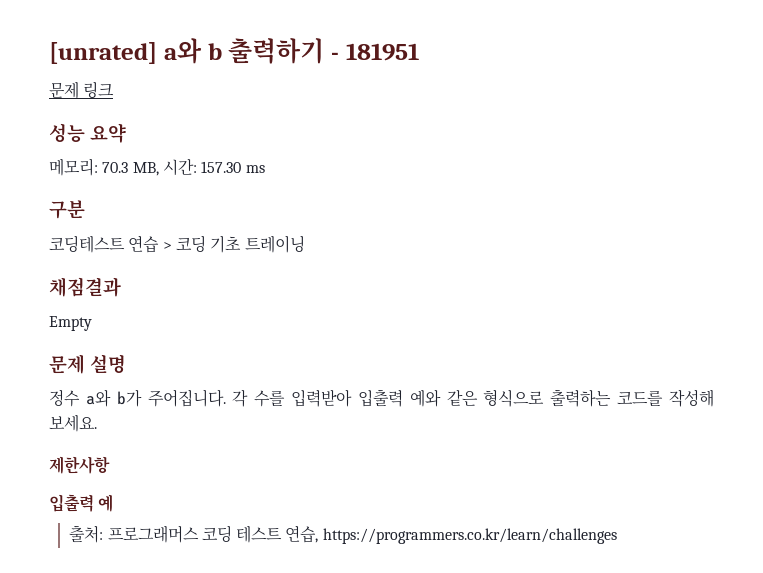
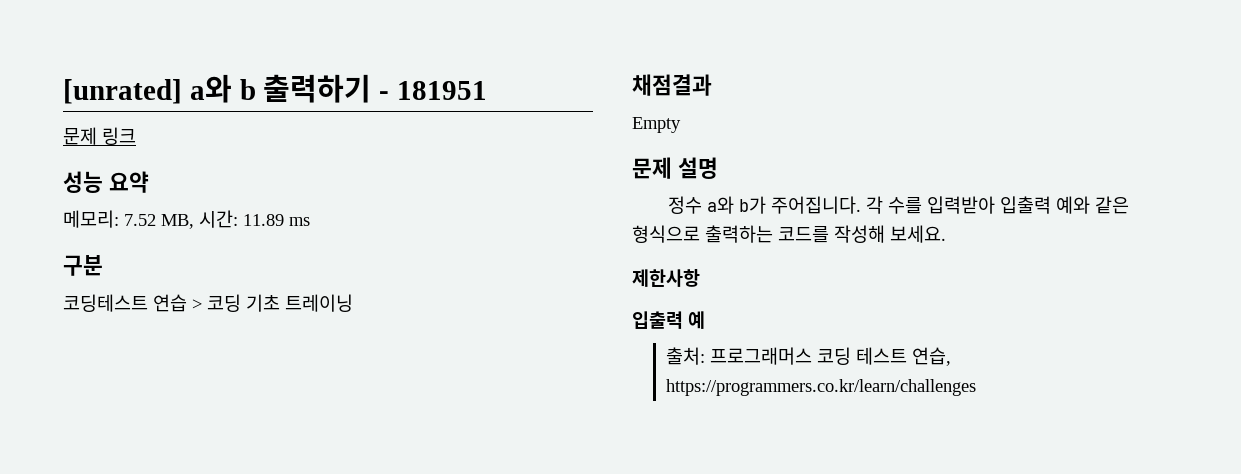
- 메모리: 70.3 MB, 시간: 157.30 ms
+ 메모리: 7.52 MB, 시간: 11.89 ms

